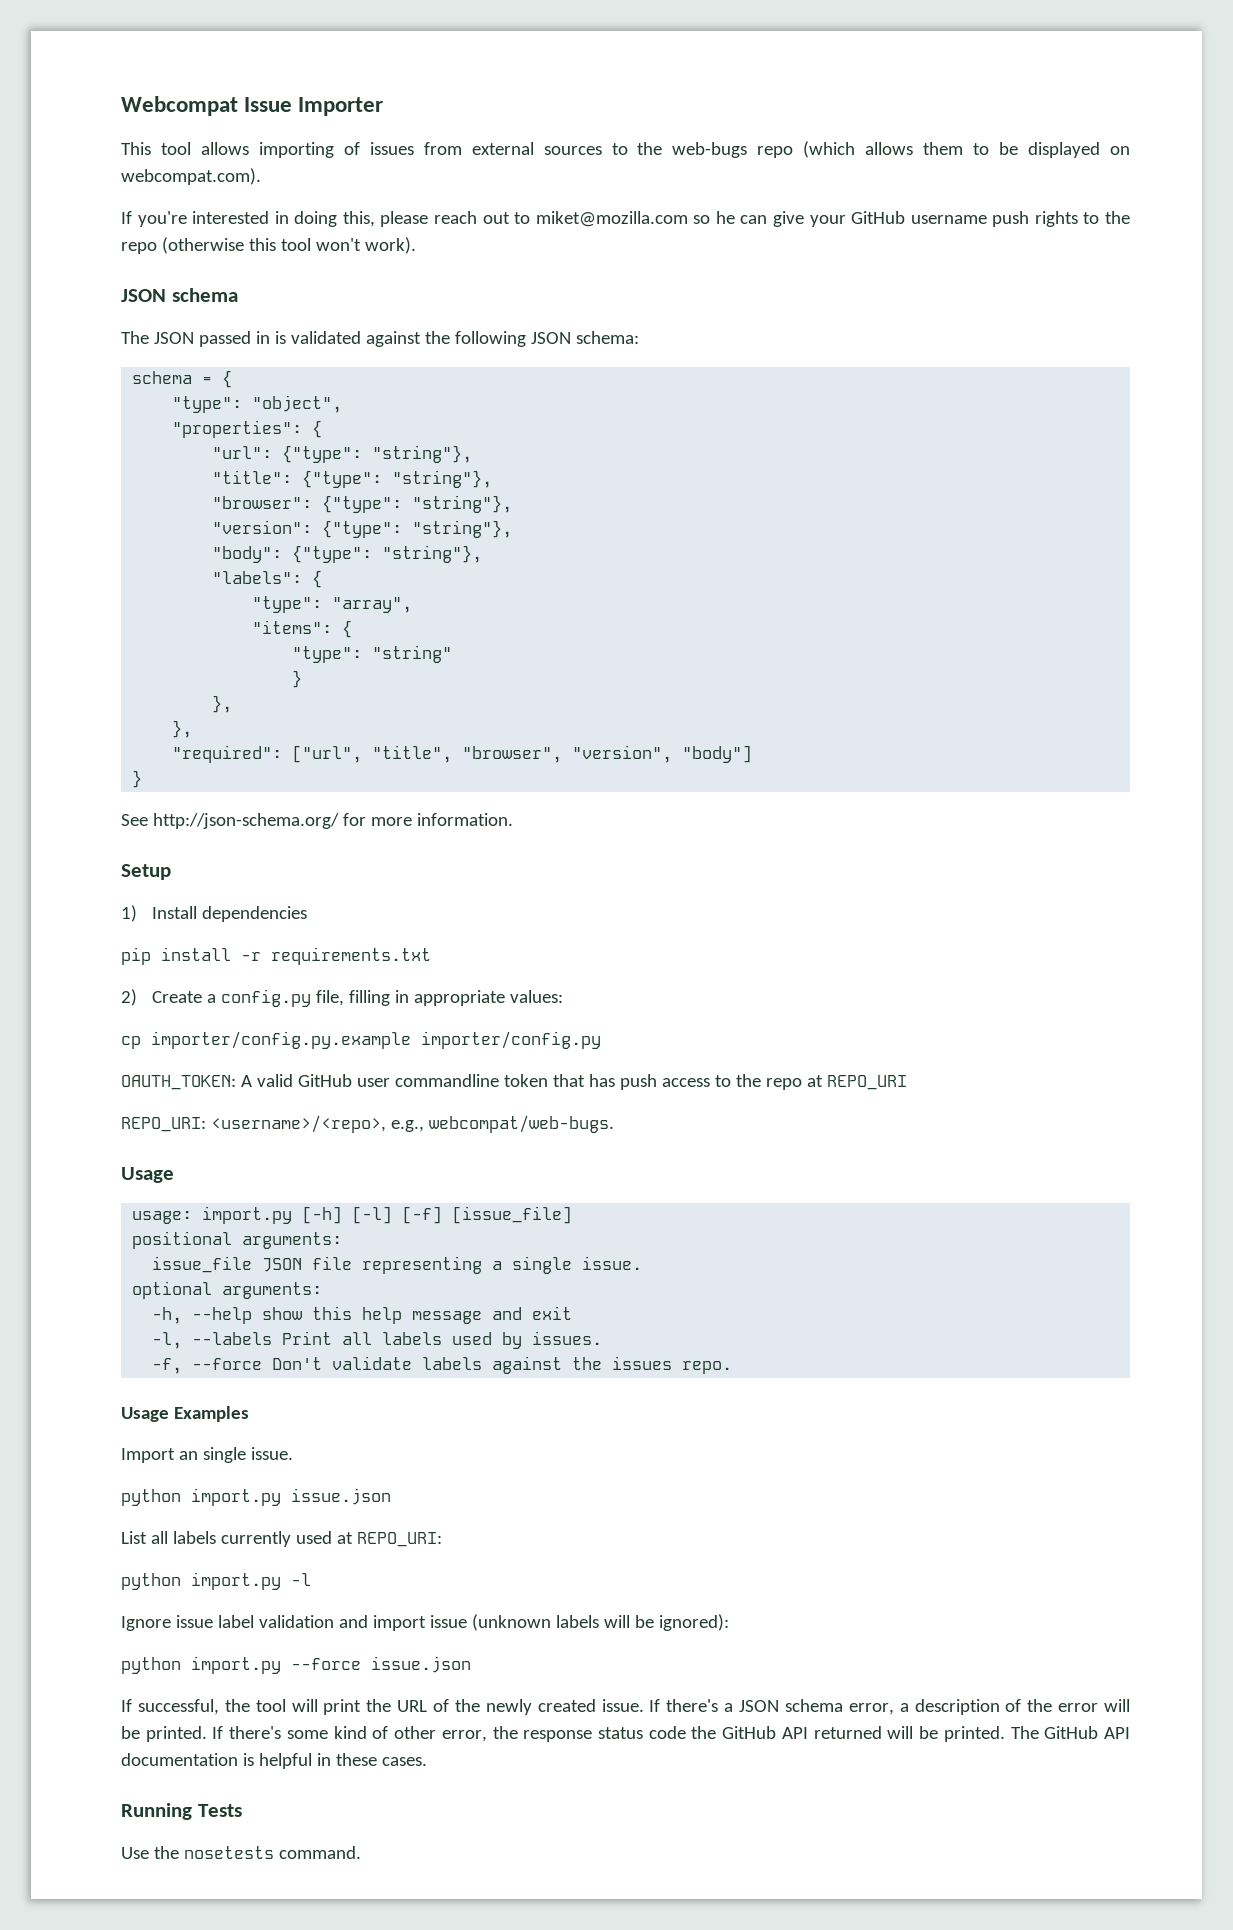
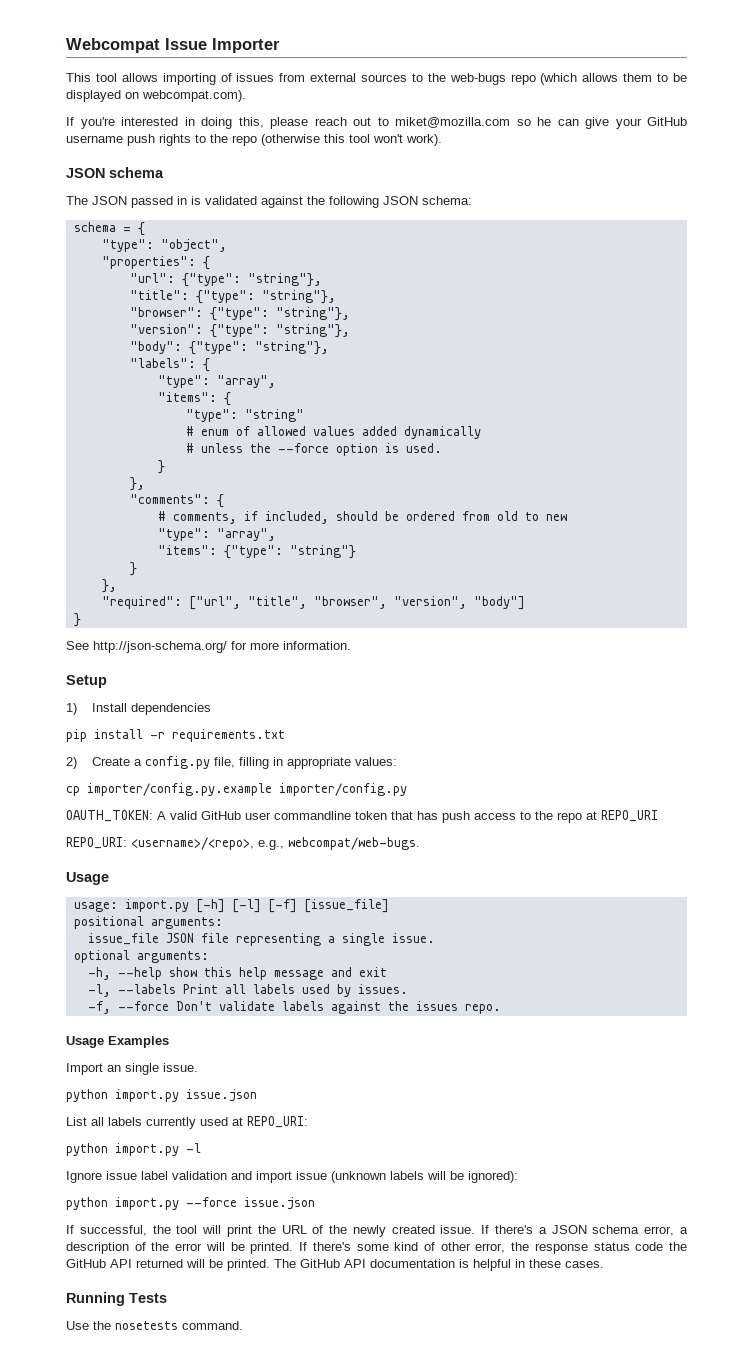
  "type": "string"
+ # enum of allowed values added dynamically
+ # unless the --force option is used.
  }
  },
+ "comments": {
+ # comments, if included, should be ordered from old to new
+ "type": "array",
+ "items": {"type": "string"}
+ }

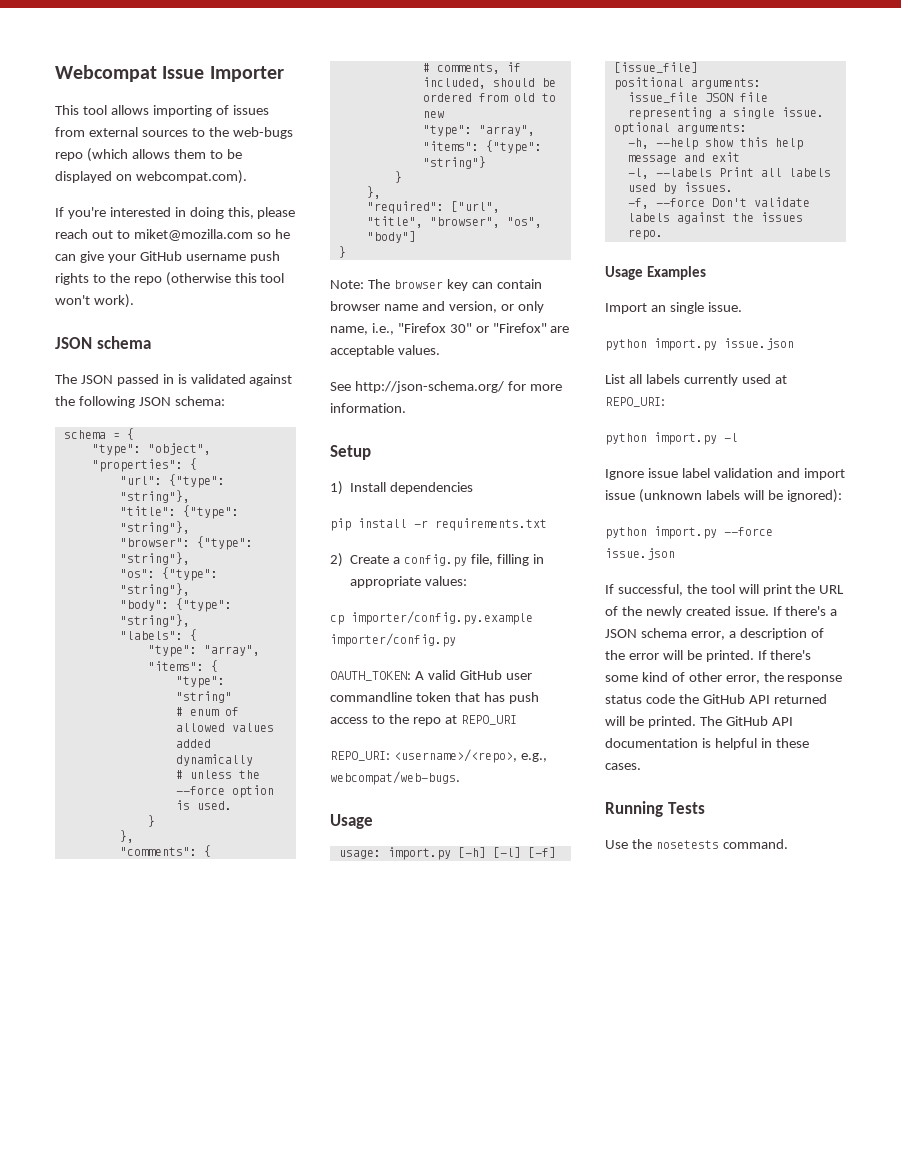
- "version": {"type": "string"},
+ "os": {"type": "string"},
- "required": ["url", "title", "browser", "version", "body"]
+ "required": ["url", "title", "browser", "os", "body"]
+ Note: The browser key can contain browser name and version, or only name, i.e., "Firefox 30" or "Firefox" are acceptable values.

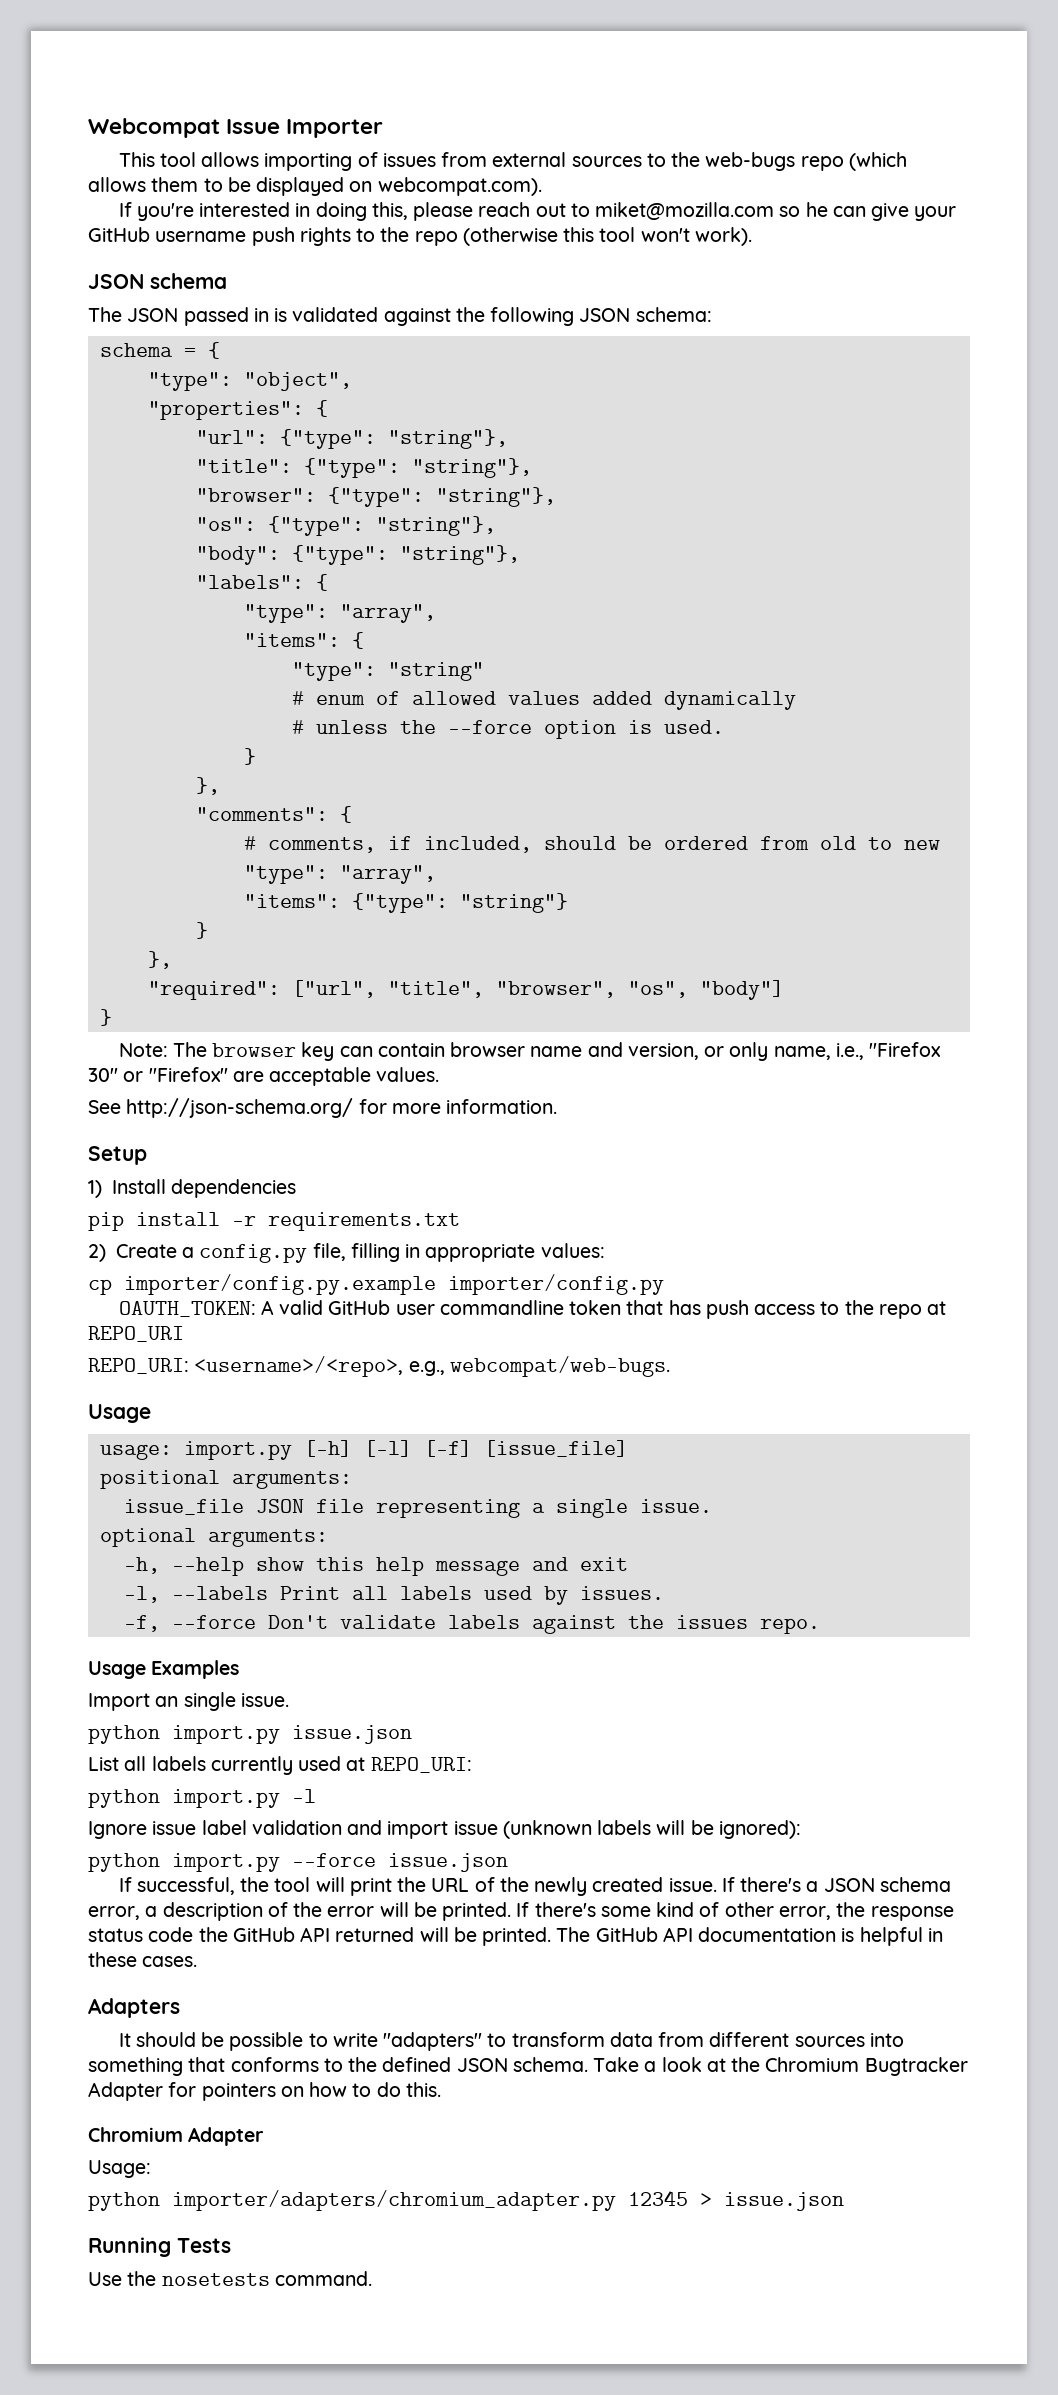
+ Adapters
+ It should be possible to write "adapters" to transform data from different sources into something that conforms to the defined JSON schema. Take a look at the Chromium Bugtracker Adapter for pointers on how to do this.
+ Chromium Adapter
+ Usage:
+ python importer/adapters/chromium_adapter.py 12345 > issue.json

